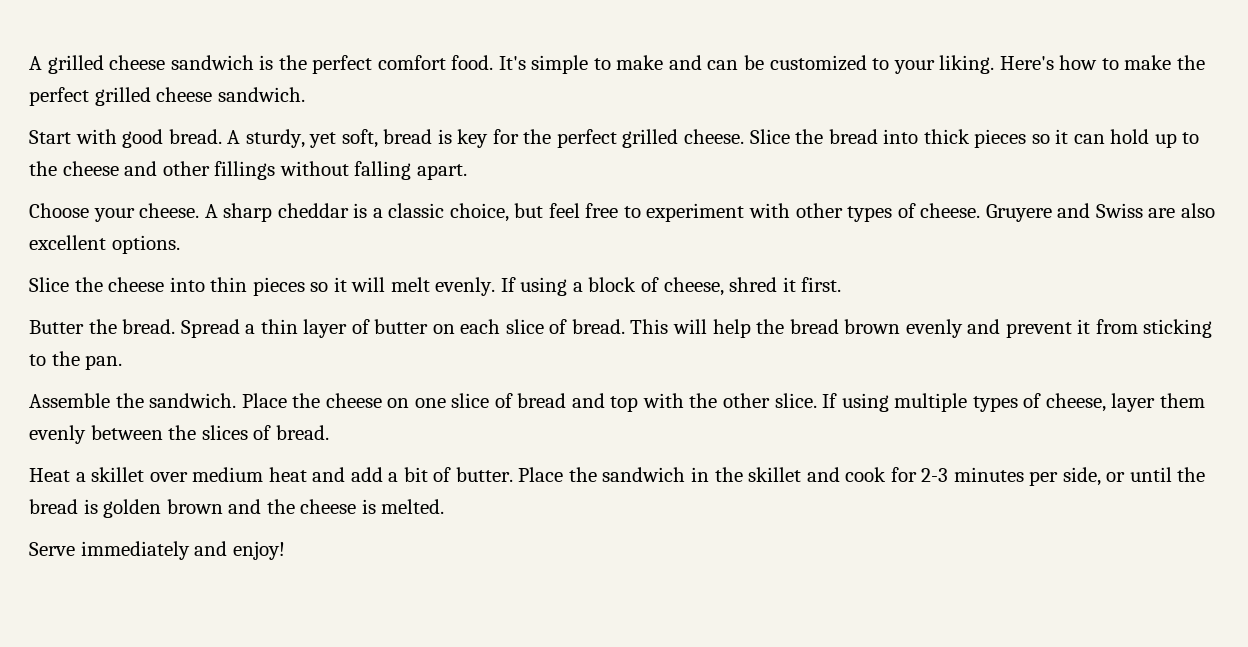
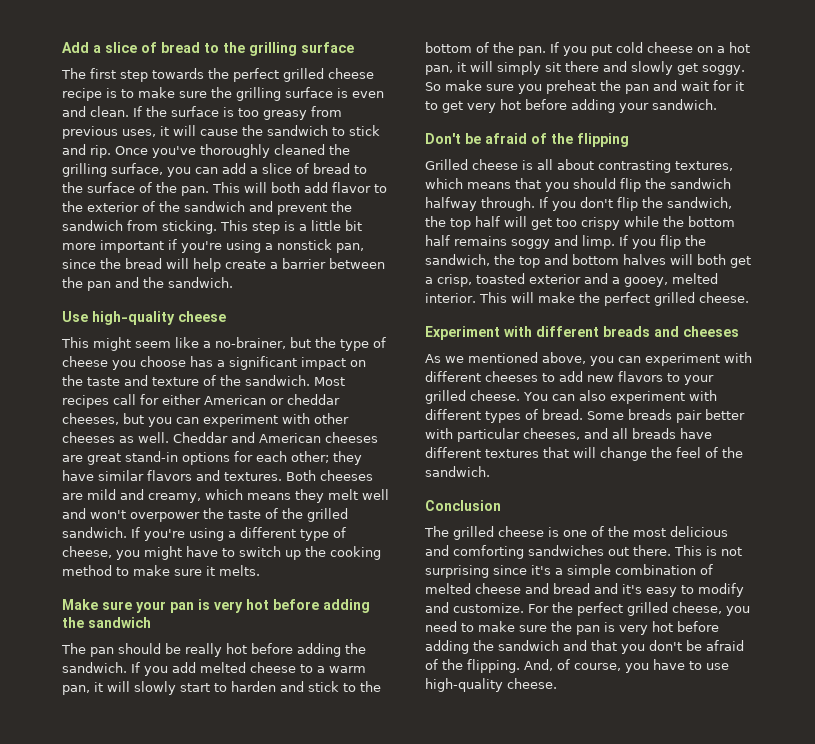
- A grilled cheese sandwich is the perfect comfort food. It's simple to make and can be customized to your liking. Here's how to make the perfect grilled cheese sandwich.
- Start with good bread. A sturdy, yet soft, bread is key for the perfect grilled cheese. Slice the bread into thick pieces so it can hold up to the cheese and other fillings without falling apart.
- Choose your cheese. A sharp cheddar is a classic choice, but feel free to experiment with other types of cheese. Gruyere and Swiss are also excellent options.
- Slice the cheese into thin pieces so it will melt evenly. If using a block of cheese, shred it first.
- Butter the bread. Spread a thin layer of butter on each slice of bread. This will help the bread brown evenly and prevent it from sticking to the pan.
- Assemble the sandwich. Place the cheese on one slice of bread and top with the other slice. If using multiple types of cheese, layer them evenly between the slices of bread.
- Heat a skillet over medium heat and add a bit of butter. Place the sandwich in the skillet and cook for 2-3 minutes per side, or until the bread is golden brown and the cheese is melted.
- Serve immediately and enjoy!
+ Add a slice of bread to the grilling surface
+ The first step towards the perfect grilled cheese recipe is to make sure the grilling surface is even and clean. If the surface is too greasy from previous uses, it will cause the sandwich to stick and rip. Once you've thoroughly cleaned the grilling surface, you can add a slice of bread to the surface of the pan. This will both add flavor to the exterior of the sandwich and prevent the sandwich from sticking. This step is a little bit more important if you're using a nonstick pan, since the bread will help create a barrier between the pan and the sandwich.
+ Use high-quality cheese
+ This might seem like a no-brainer, but the type of cheese you choose has a significant impact on the taste and texture of the sandwich. Most recipes call for either American or cheddar cheeses, but you can experiment with other cheeses as well. Cheddar and American cheeses are great stand-in options for each other; they have similar flavors and textures. Both cheeses are mild and creamy, which means they melt well and won't overpower the taste of the grilled sandwich. If you're using a different type of cheese, you might have to switch up the cooking method to make sure it melts.
+ Make sure your pan is very hot before adding the sandwich
+ The pan should be really hot before adding the sandwich. If you add melted cheese to a warm pan, it will slowly start to harden and stick to the bottom of the pan. If you put cold cheese on a hot pan, it will simply sit there and slowly get soggy. So make sure you preheat the pan and wait for it to get very hot before adding your sandwich.
+ Don't be afraid of the flipping
+ Grilled cheese is all about contrasting textures, which means that you should flip the sandwich halfway through. If you don't flip the sandwich, the top half will get too crispy while the bottom half remains soggy and limp. If you flip the sandwich, the top and bottom halves will both get a crisp, toasted exterior and a gooey, melted interior. This will make the perfect grilled cheese.
+ Experiment with different breads and cheeses
+ As we mentioned above, you can experiment with different cheeses to add new flavors to your grilled cheese. You can also experiment with different types of bread. Some breads pair better with particular cheeses, and all breads have different textures that will change the feel of the sandwich.
+ Conclusion
+ The grilled cheese is one of the most delicious and comforting sandwiches out there. This is not surprising since it's a simple combination of melted cheese and bread and it's easy to modify and customize. For the perfect grilled cheese, you need to make sure the pan is very hot before adding the sandwich and that you don't be afraid of the flipping. And, of course, you have to use high-quality cheese.

